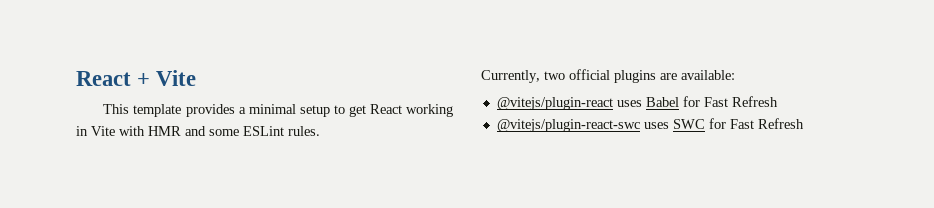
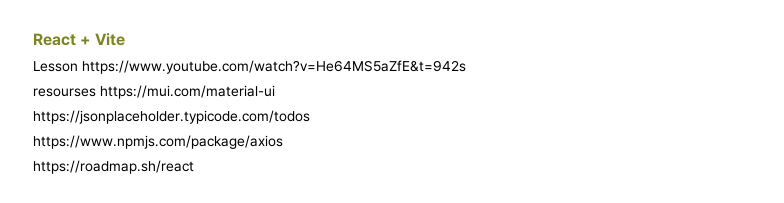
- This template provides a minimal setup to get React working in Vite with HMR and some ESLint rules.
- Currently, two official plugins are available:
- @vitejs/plugin-react uses Babel for Fast Refresh
- @vitejs/plugin-react-swc uses SWC for Fast Refresh
+ Lesson https://www.youtube.com/watch?v=He64MS5aZfE&t=942s
+ resourses https://mui.com/material-ui
+ https://jsonplaceholder.typicode.com/todos
+ https://www.npmjs.com/package/axios
+ https://roadmap.sh/react

